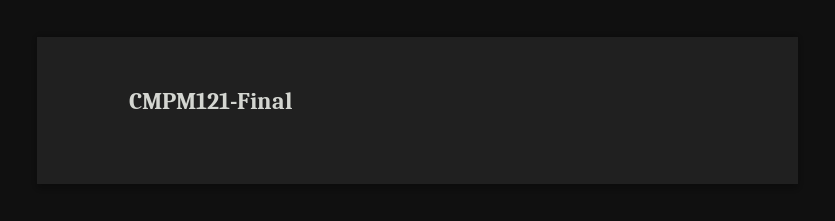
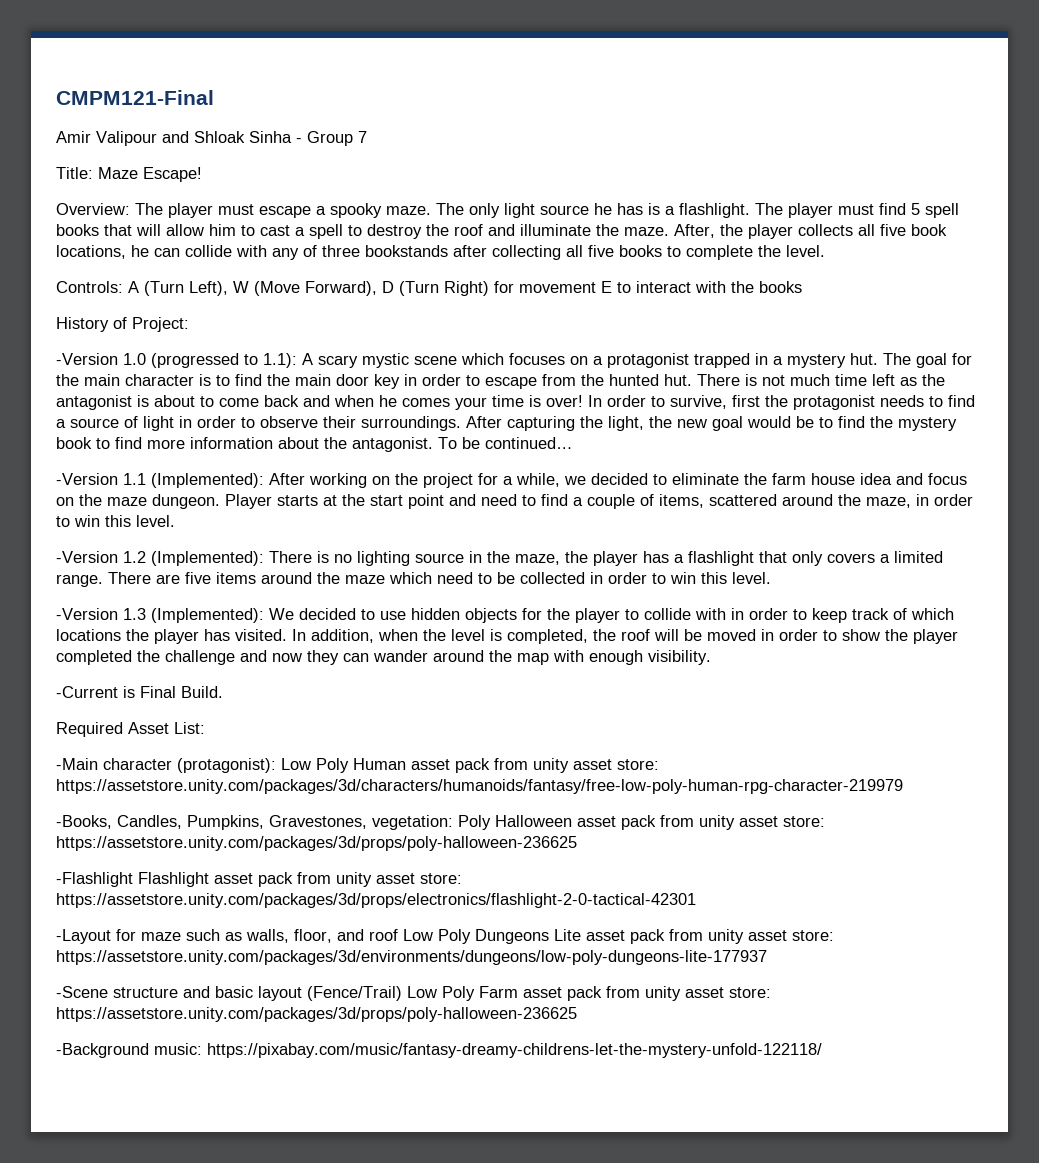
+ Amir Valipour and Shloak Sinha - Group 7
+ Title: Maze Escape!
+ Overview: The player must escape a spooky maze. The only light source he has is a flashlight. The player must find 5 spell books that will allow him to cast a spell to destroy the roof and illuminate the maze. After, the player collects all five book locations, he can collide with any of three bookstands after collecting all five books to complete the level.
+ Controls: A (Turn Left), W (Move Forward), D (Turn Right) for movement E to interact with the books
+ History of Project:
+ -Version 1.0 (progressed to 1.1): A scary mystic scene which focuses on a protagonist trapped in a mystery hut. The goal for the main character is to find the main door key in order to escape from the hunted hut. There is not much time left as the antagonist is about to come back and when he comes your time is over! In order to survive, first the protagonist needs to find a source of light in order to observe their surroundings. After capturing the light, the new goal would be to find the mystery book to find more information about the antagonist. To be continued…
+ -Version 1.1 (Implemented): After working on the project for a while, we decided to eliminate the farm house idea and focus on the maze dungeon. Player starts at the start point and need to find a couple of items, scattered around the maze, in order to win this level.
+ -Version 1.2 (Implemented): There is no lighting source in the maze, the player has a flashlight that only covers a limited range. There are five items around the maze which need to be collected in order to win this level.
+ -Version 1.3 (Implemented): We decided to use hidden objects for the player to collide with in order to keep track of which locations the player has visited. In addition, when the level is completed, the roof will be moved in order to show the player completed the challenge and now they can wander around the map with enough visibility.
+ -Current is Final Build.
+ Required Asset List:
+ -Main character (protagonist): Low Poly Human asset pack from unity asset store: https://assetstore.unity.com/packages/3d/characters/humanoids/fantasy/free-low-poly-human-rpg-character-219979
+ -Books, Candles, Pumpkins, Gravestones, vegetation: Poly Halloween asset pack from unity asset store: https://assetstore.unity.com/packages/3d/props/poly-halloween-236625
+ -Flashlight Flashlight asset pack from unity asset store: https://assetstore.unity.com/packages/3d/props/electronics/flashlight-2-0-tactical-42301
+ -Layout for maze such as walls, floor, and roof Low Poly Dungeons Lite asset pack from unity asset store: https://assetstore.unity.com/packages/3d/environments/dungeons/low-poly-dungeons-lite-177937
+ -Scene structure and basic layout (Fence/Trail) Low Poly Farm asset pack from unity asset store: https://assetstore.unity.com/packages/3d/props/poly-halloween-236625
+ -Background music: https://pixabay.com/music/fantasy-dreamy-childrens-let-the-mystery-unfold-122118/

